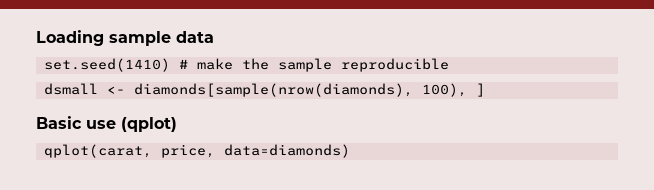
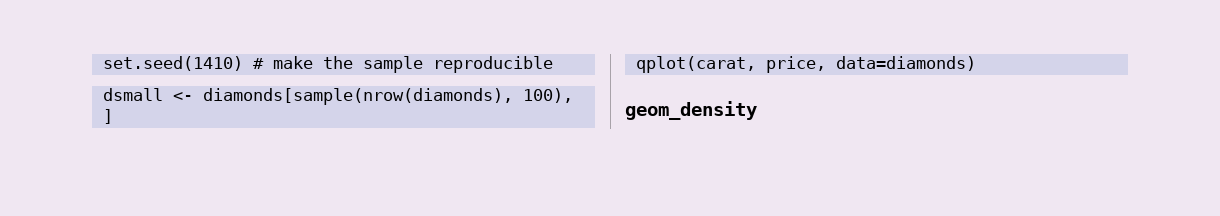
- Loading sample data
- Basic use (qplot)
+ geom_density

